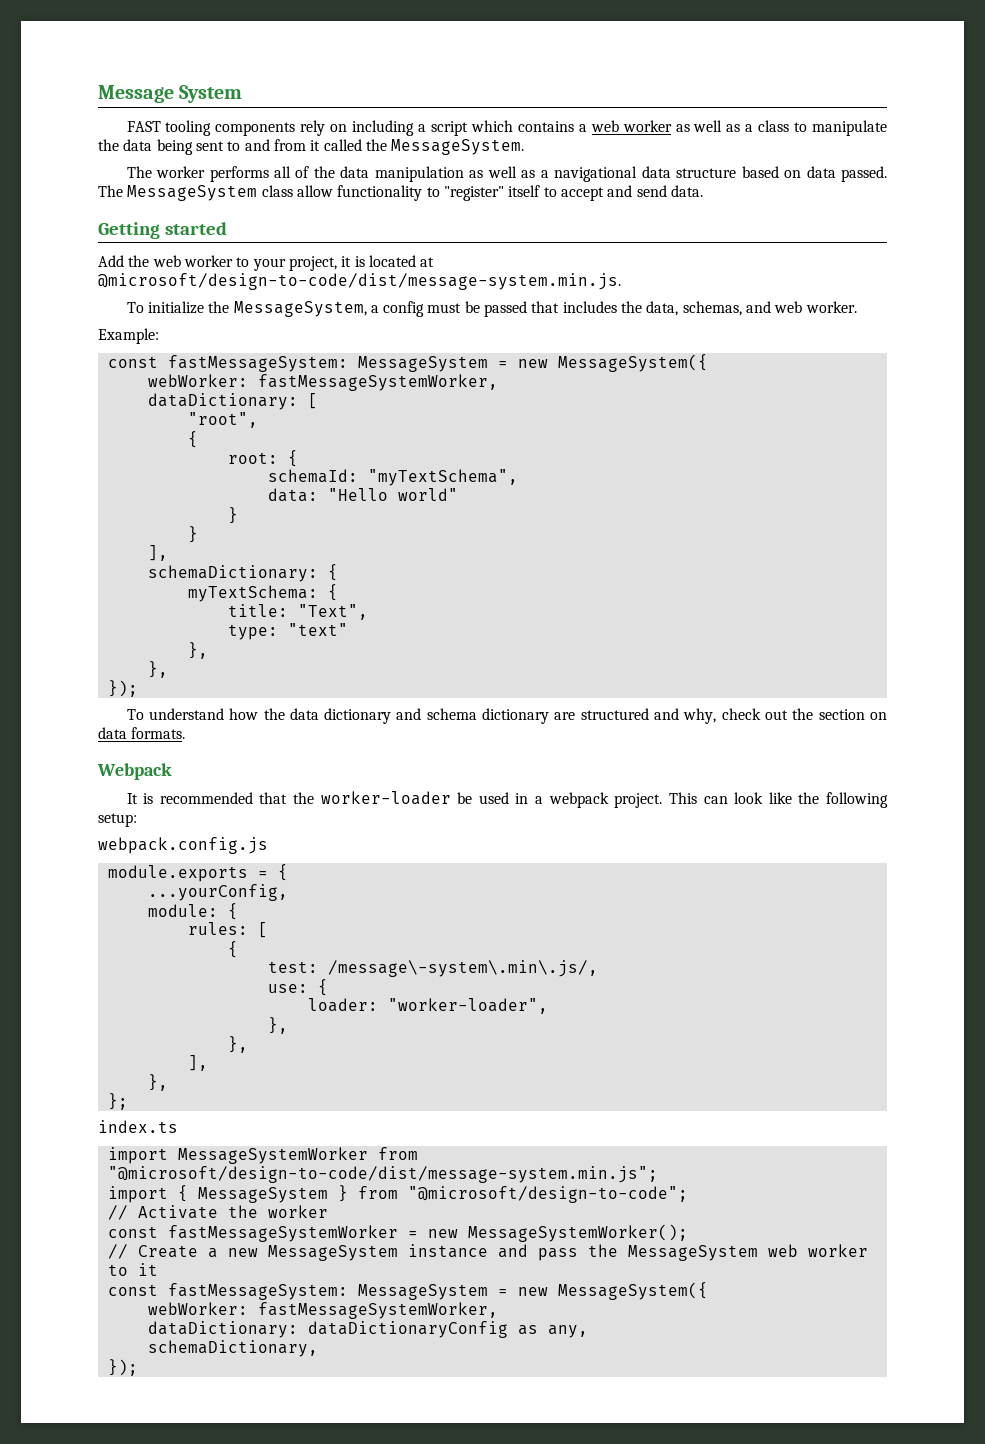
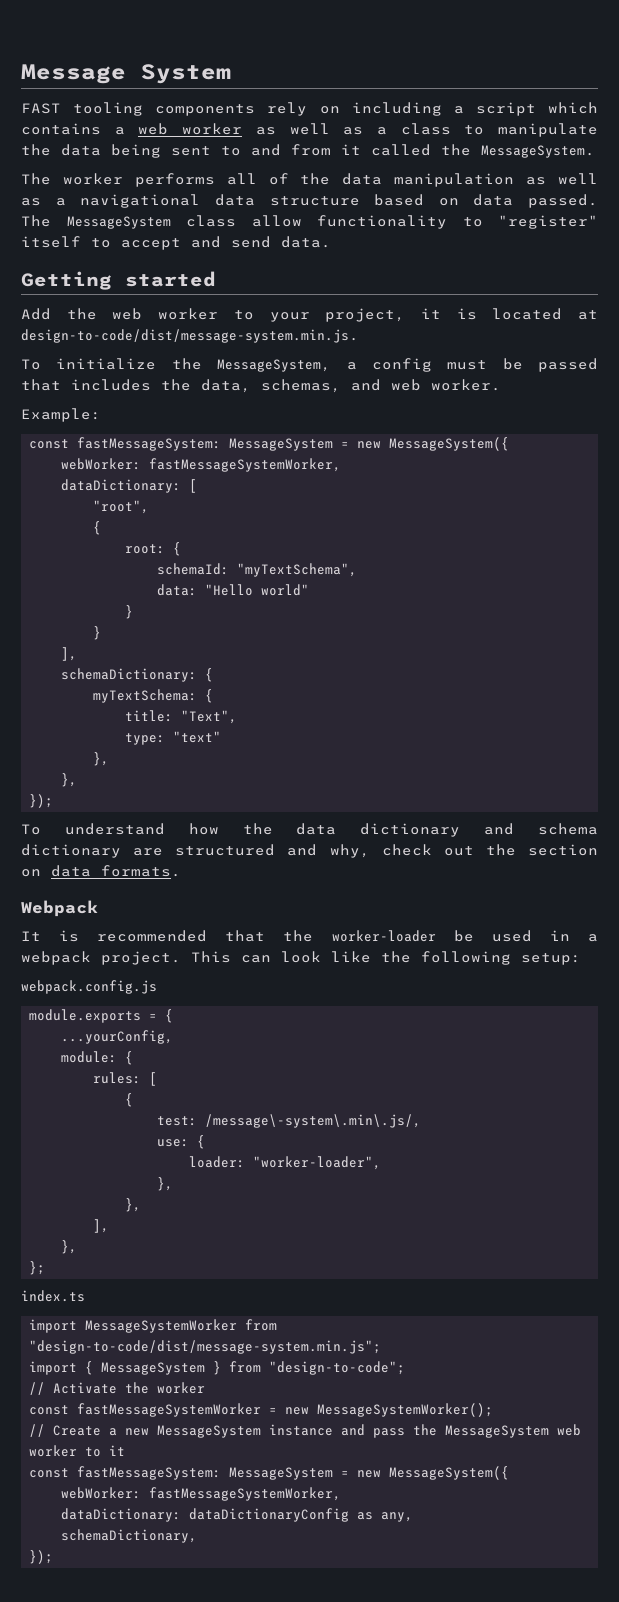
- Add the web worker to your project, it is located at @microsoft/design-to-code/dist/message-system.min.js.
+ Add the web worker to your project, it is located at design-to-code/dist/message-system.min.js.
- import MessageSystemWorker from "@microsoft/design-to-code/dist/message-system.min.js";
+ import MessageSystemWorker from "design-to-code/dist/message-system.min.js";
- import { MessageSystem } from "@microsoft/design-to-code";
+ import { MessageSystem } from "design-to-code";

